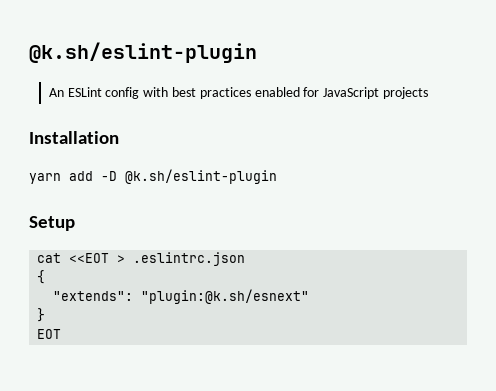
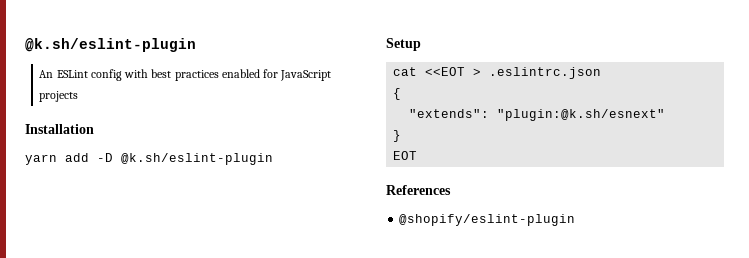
+ References
+ @shopify/eslint-plugin

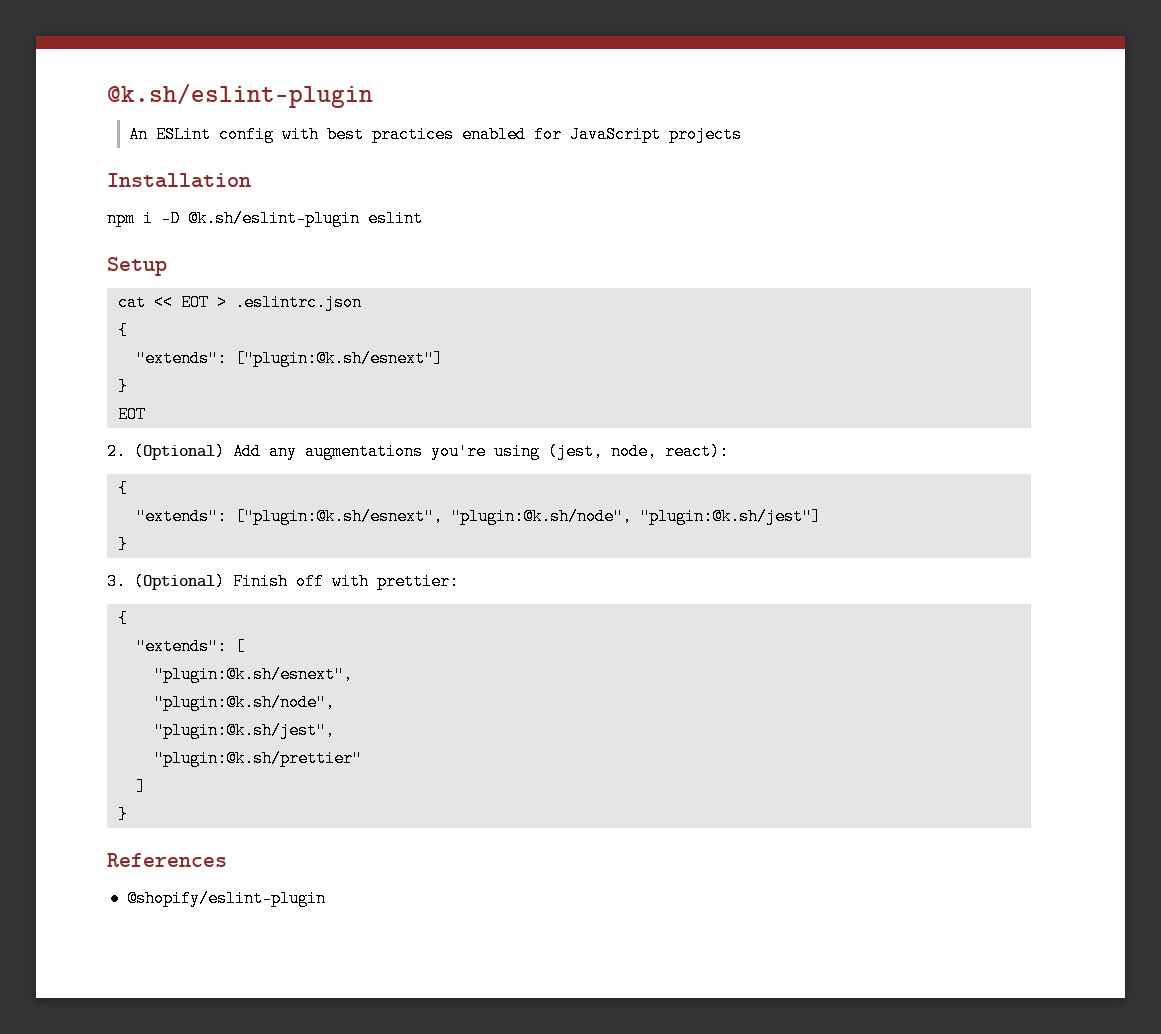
- yarn add -D @k.sh/eslint-plugin
+ npm i -D @k.sh/eslint-plugin eslint
- cat <<EOT > .eslintrc.json
+ cat << EOT > .eslintrc.json
- "extends": "plugin:@k.sh/esnext"
+ "extends": ["plugin:@k.sh/esnext"]
+ 2. (Optional) Add any augmentations you're using (jest, node, react):
+ {
+ "extends": ["plugin:@k.sh/esnext", "plugin:@k.sh/node", "plugin:@k.sh/jest"]
+ }
+ 3. (Optional) Finish off with prettier:
+ {
+ "extends": [
+ "plugin:@k.sh/esnext",
+ "plugin:@k.sh/node",
+ "plugin:@k.sh/jest",
+ "plugin:@k.sh/prettier"
+ ]
+ }

